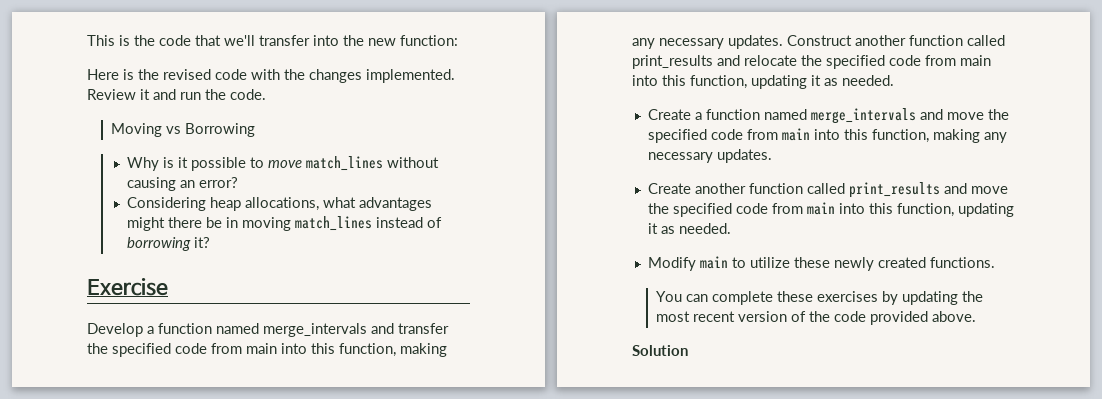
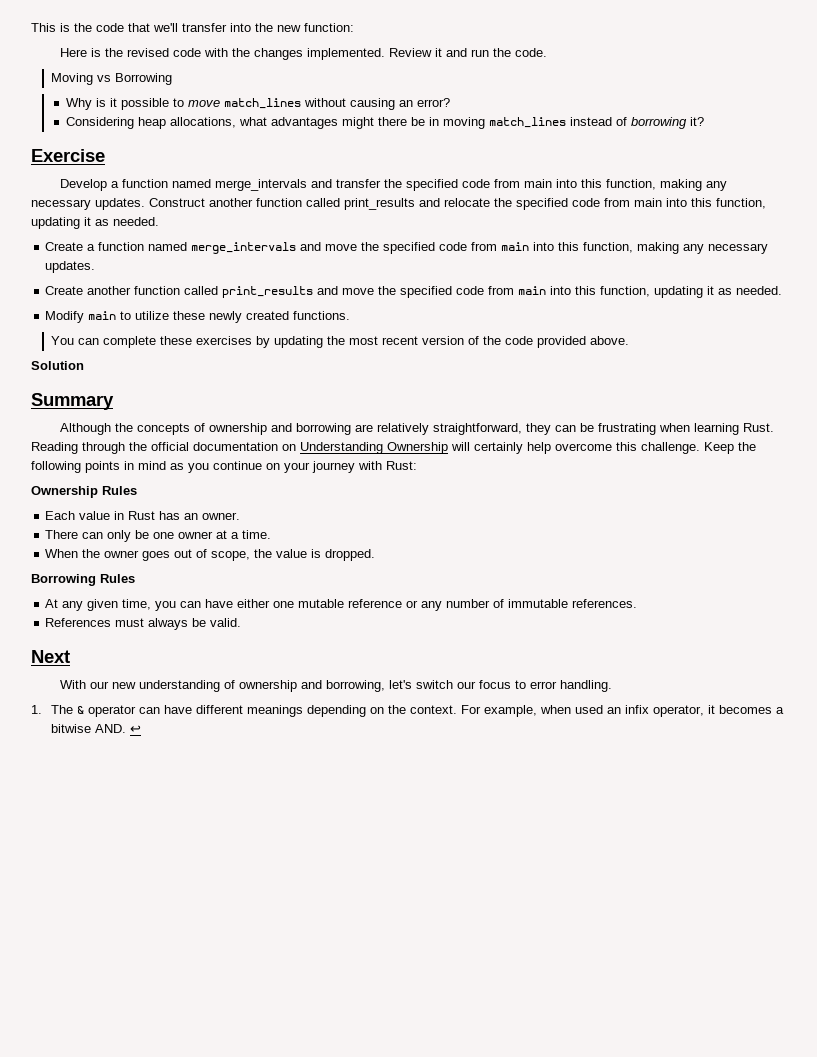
+ Summary
+ Although the concepts of ownership and borrowing are relatively straightforward, they can be frustrating when learning Rust. Reading through the official documentation on Understanding Ownership will certainly help overcome this challenge. Keep the following points in mind as you continue on your journey with Rust:
+ Ownership Rules
+ Each value in Rust has an owner.
+ There can only be one owner at a time.
+ When the owner goes out of scope, the value is dropped.
+ Borrowing Rules
+ At any given time, you can have either one mutable reference or any number of immutable references.
+ References must always be valid.
+ Next
+ With our new understanding of ownership and borrowing, let's switch our focus to error handling.
+ 1. The & operator can have different meanings depending on the context. For example, when used an infix operator, it becomes a bitwise AND. ↩

